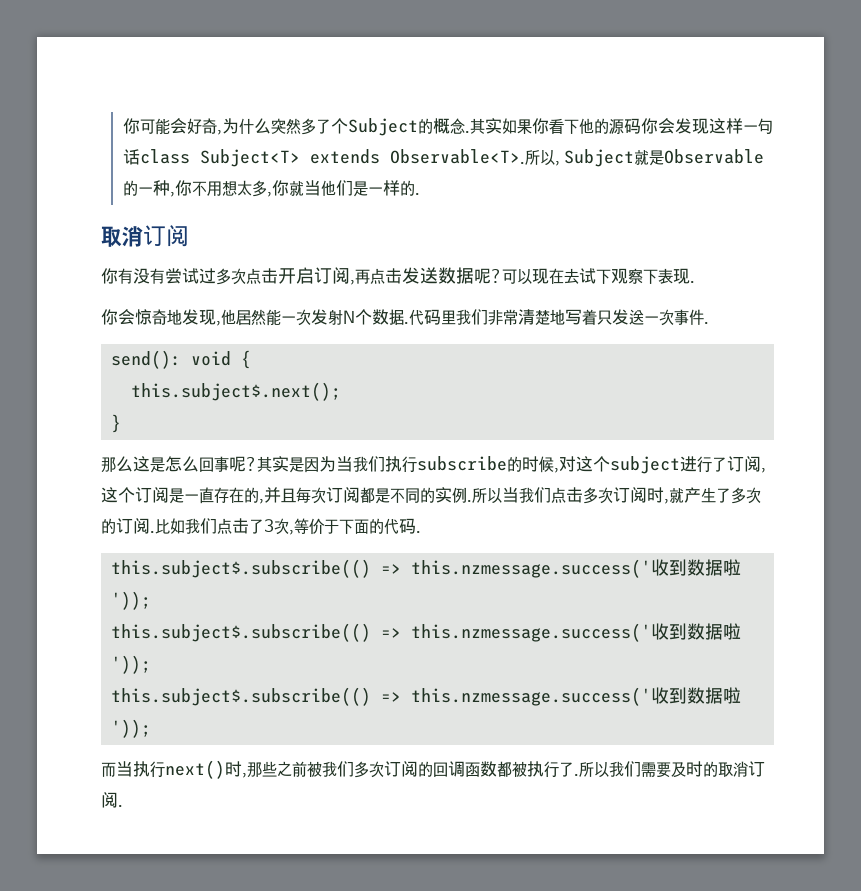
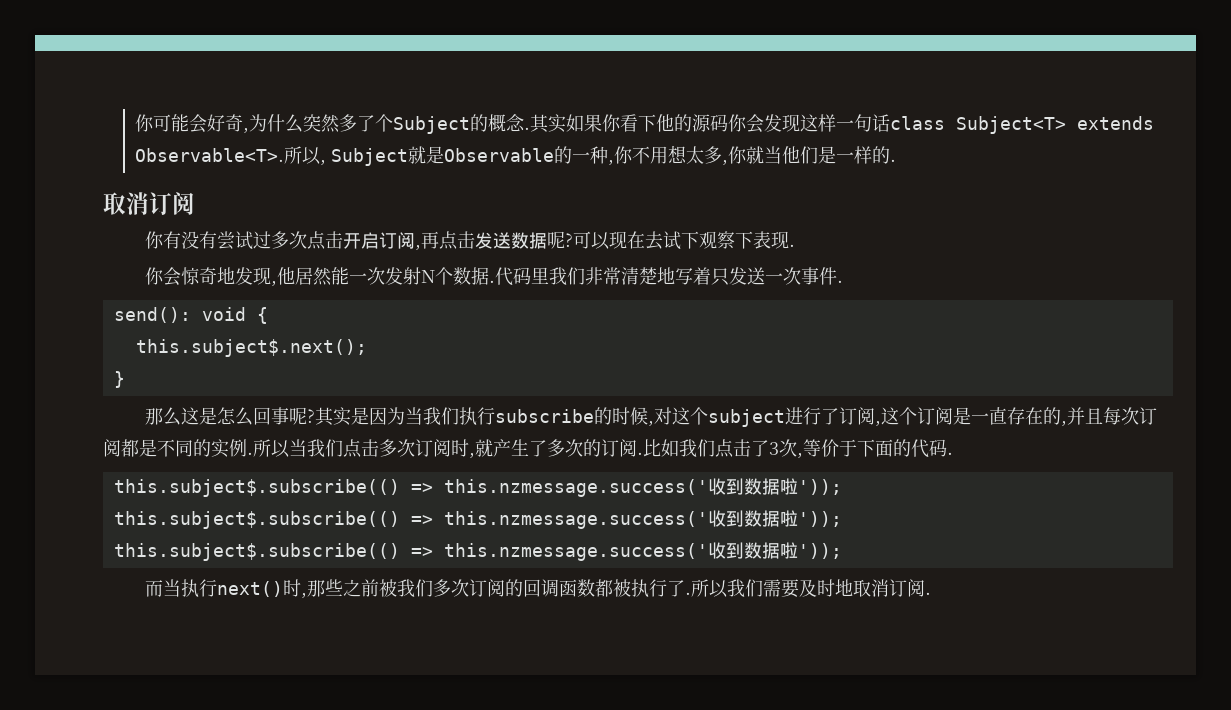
- 所以我们需要及时的取消订阅.
+ 所以我们需要及时地取消订阅.

